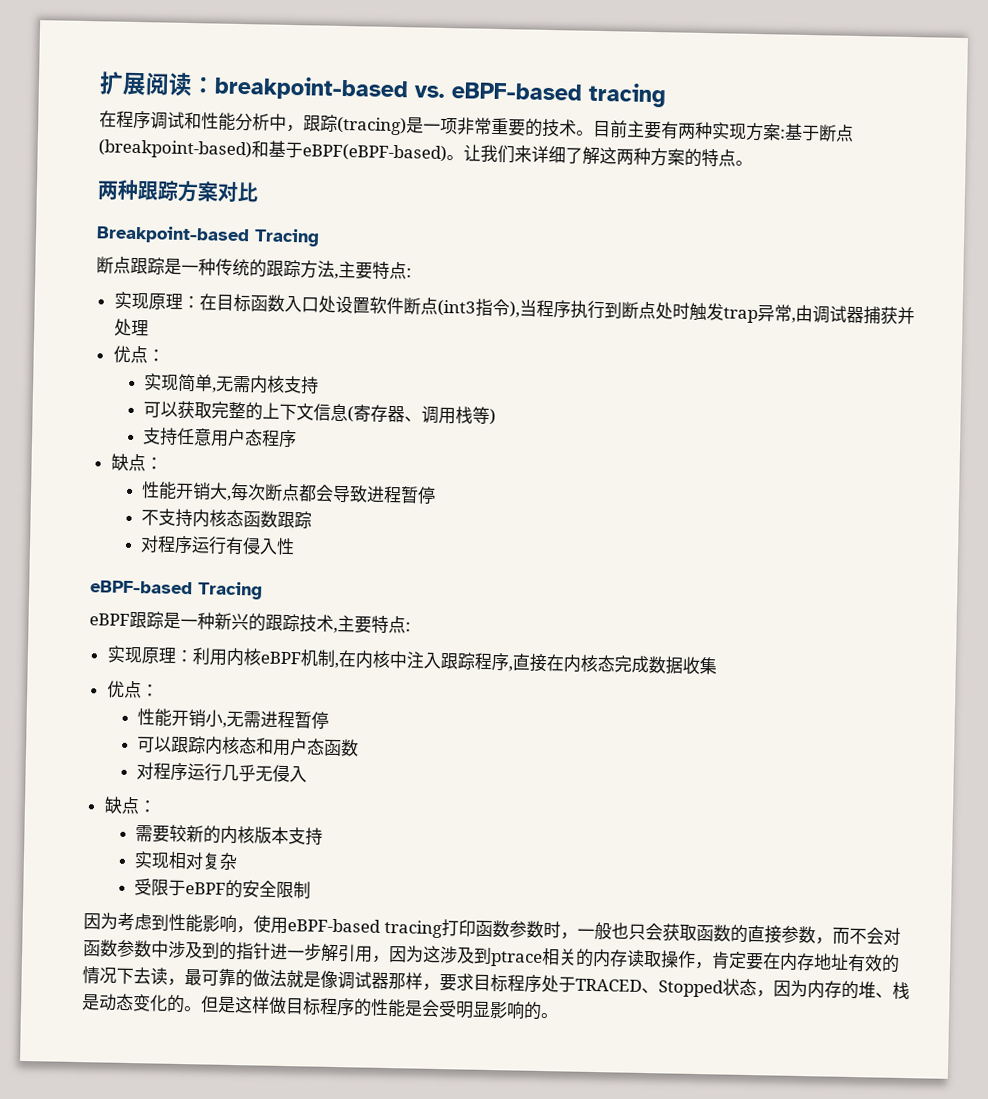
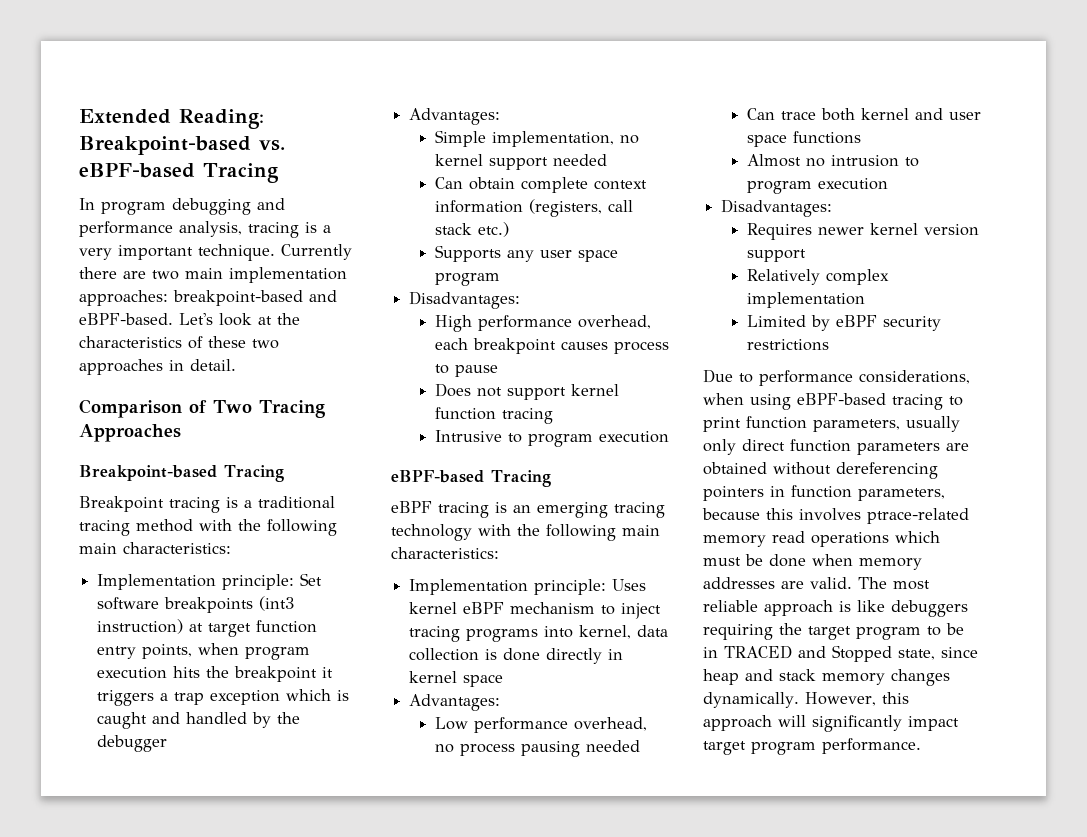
- 扩展阅读：breakpoint-based vs. eBPF-based tracing
- 在程序调试和性能分析中，跟踪(tracing)是一项非常重要的技术。目前主要有两种实现方案:基于断点(breakpoint-based)和基于eBPF(eBPF-based)。让我们来详细了解这两种方案的特点。
- 两种跟踪方案对比
+ Extended Reading: Breakpoint-based vs. eBPF-based Tracing
+ In program debugging and performance analysis, tracing is a very important technique. Currently there are two main implementation approaches: breakpoint-based and eBPF-based. Let's look at the characteristics of these two approaches in detail.
+ Comparison of Two Tracing Approaches
  Breakpoint-based Tracing
- 断点跟踪是一种传统的跟踪方法,主要特点:
- 实现原理：在目标函数入口处设置软件断点(int3指令),当程序执行到断点处时触发trap异常,由调试器捕获并处理
- 优点：
- 实现简单,无需内核支持
- 可以获取完整的上下文信息(寄存器、调用栈等)
- 支持任意用户态程序
- 缺点：
- 性能开销大,每次断点都会导致进程暂停
- 不支持内核态函数跟踪
- 对程序运行有侵入性
+ Breakpoint tracing is a traditional tracing method with the following main characteristics:
+ Implementation principle: Set software breakpoints (int3 instruction) at target function entry points, when program execution hits the breakpoint it triggers a trap exception which is caught and handled by the debugger
+ Advantages:
+ Simple implementation, no kernel support needed
+ Can obtain complete context information (registers, call stack etc.)
+ Supports any user space program
+ Disadvantages:
+ High performance overhead, each breakpoint causes process to pause
+ Does not support kernel function tracing
+ Intrusive to program execution
  eBPF-based Tracing
- eBPF跟踪是一种新兴的跟踪技术,主要特点:
- 实现原理：利用内核eBPF机制,在内核中注入跟踪程序,直接在内核态完成数据收集
- 优点：
- 性能开销小,无需进程暂停
- 可以跟踪内核态和用户态函数
- 对程序运行几乎无侵入
- 缺点：
- 需要较新的内核版本支持
- 实现相对复杂
- 受限于eBPF的安全限制
- 因为考虑到性能影响，使用eBPF-based tracing打印函数参数时，一般也只会获取函数的直接参数，而不会对函数参数中涉及到的指针进一步解引用，因为这涉及到ptrace相关的内存读取操作，肯定要在内存地址有效的情况下去读，最可靠的做法就是像调试器那样，要求目标程序处于TRACED、Stopped状态，因为内存的堆、栈是动态变化的。但是这样做目标程序的性能是会受明显影响的。
+ eBPF tracing is an emerging tracing technology with the following main characteristics:
+ Implementation principle: Uses kernel eBPF mechanism to inject tracing programs into kernel, data collection is done directly in kernel space
+ Advantages:
+ Low performance overhead, no process pausing needed
+ Can trace both kernel and user space functions
+ Almost no intrusion to program execution
+ Disadvantages:
+ Requires newer kernel version support
+ Relatively complex implementation
+ Limited by eBPF security restrictions
+ Due to performance considerations, when using eBPF-based tracing to print function parameters, usually only direct function parameters are obtained without dereferencing pointers in function parameters, because this involves ptrace-related memory read operations which must be done when memory addresses are valid. The most reliable approach is like debuggers requiring the target program to be in TRACED and Stopped state, since heap and stack memory changes dynamically. However, this approach will significantly impact target program performance.

